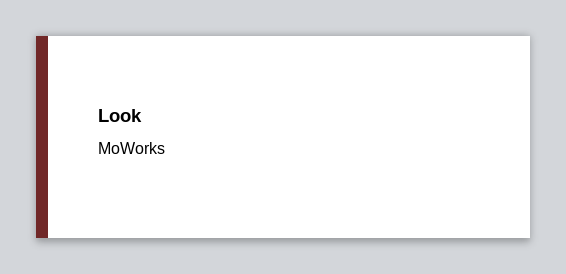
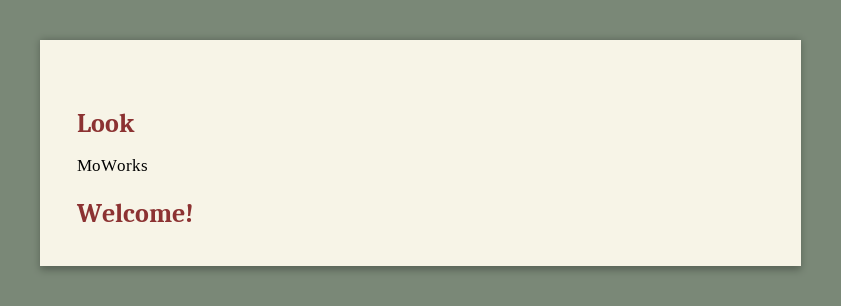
+ Welcome!

